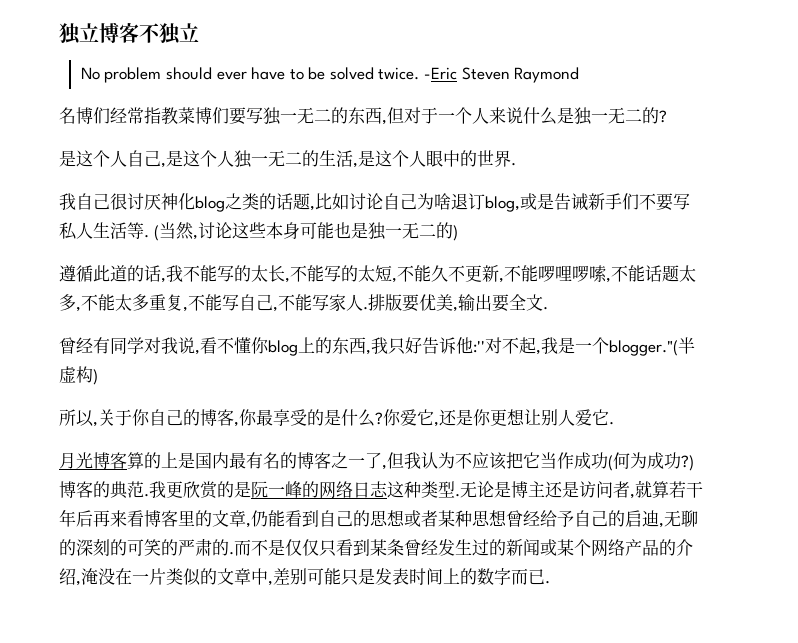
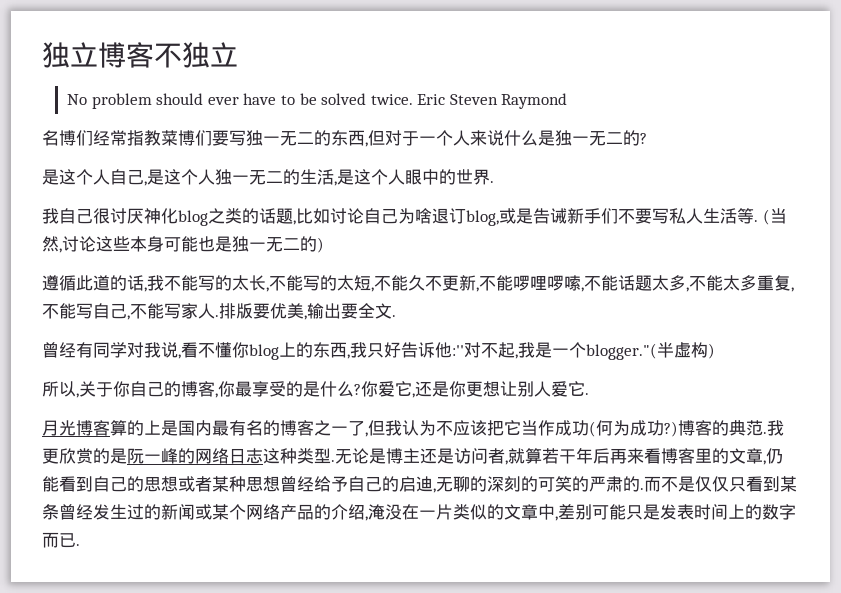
- -Eric Steven Raymond
+ Eric Steven Raymond

